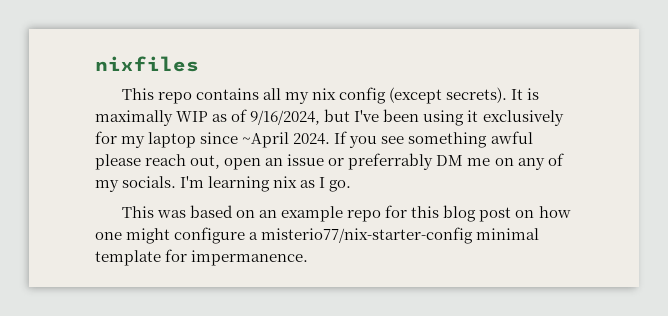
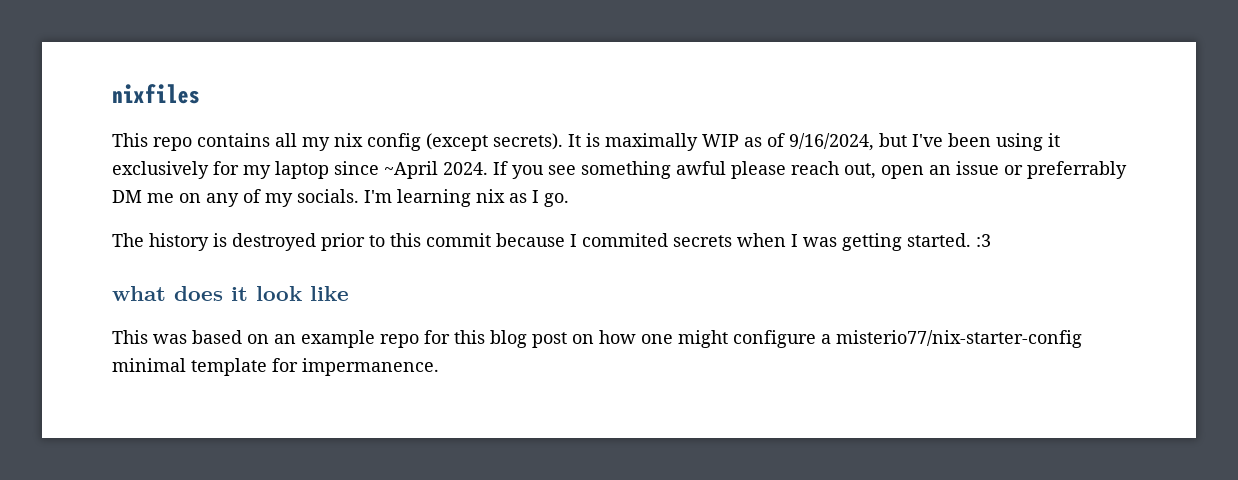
+ The history is destroyed prior to this commit because I commited secrets when I was getting started. :3
+ what does it look like

